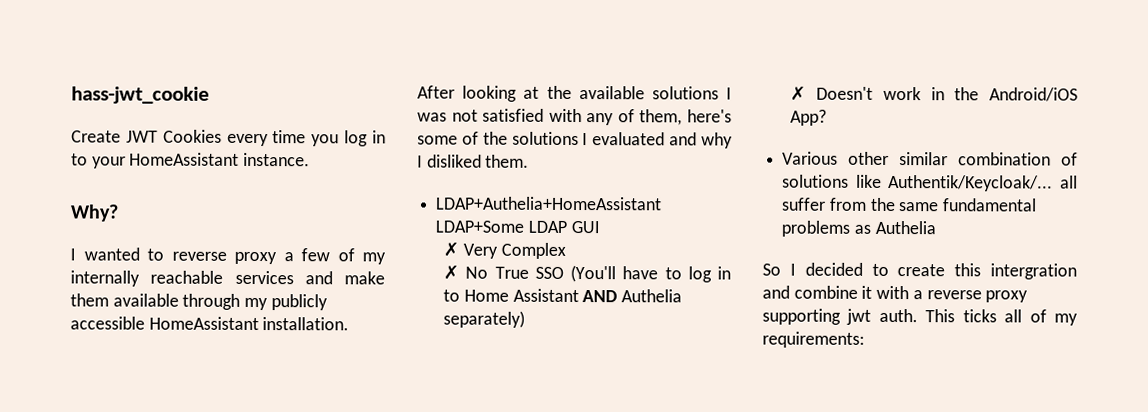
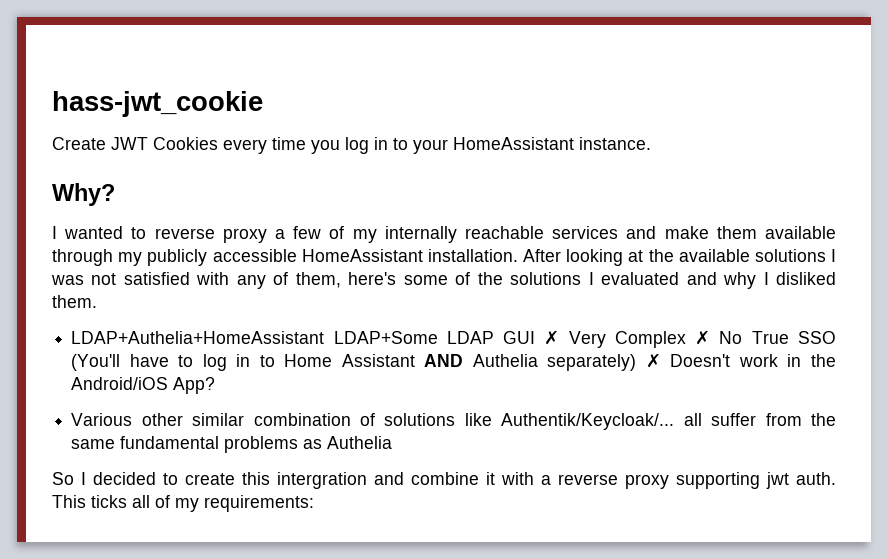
- LDAP+Authelia+HomeAssistant LDAP+Some LDAP GUI
- ✗ Very Complex
- ✗ No True SSO (You'll have to log in to Home Assistant AND Authelia separately)
- ✗ Doesn't work in the Android/iOS App?
+ LDAP+Authelia+HomeAssistant LDAP+Some LDAP GUI ✗ Very Complex ✗ No True SSO (You'll have to log in to Home Assistant AND Authelia separately) ✗ Doesn't work in the Android/iOS App?

